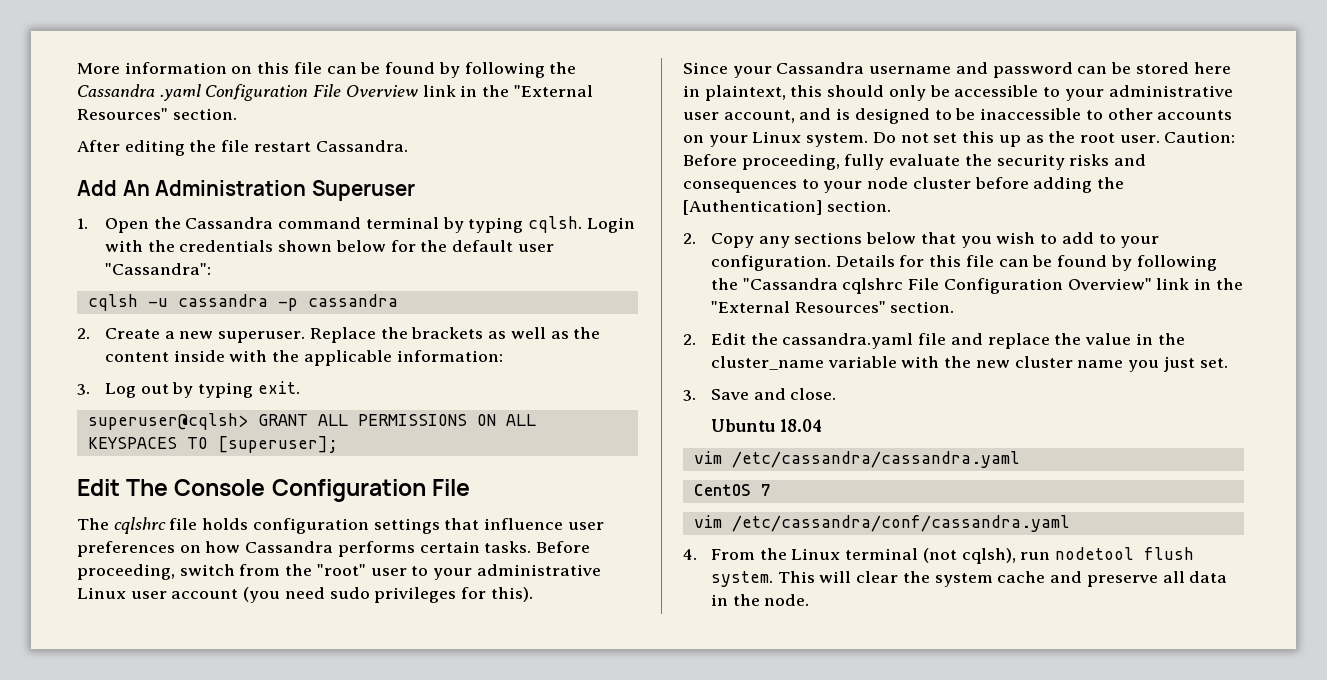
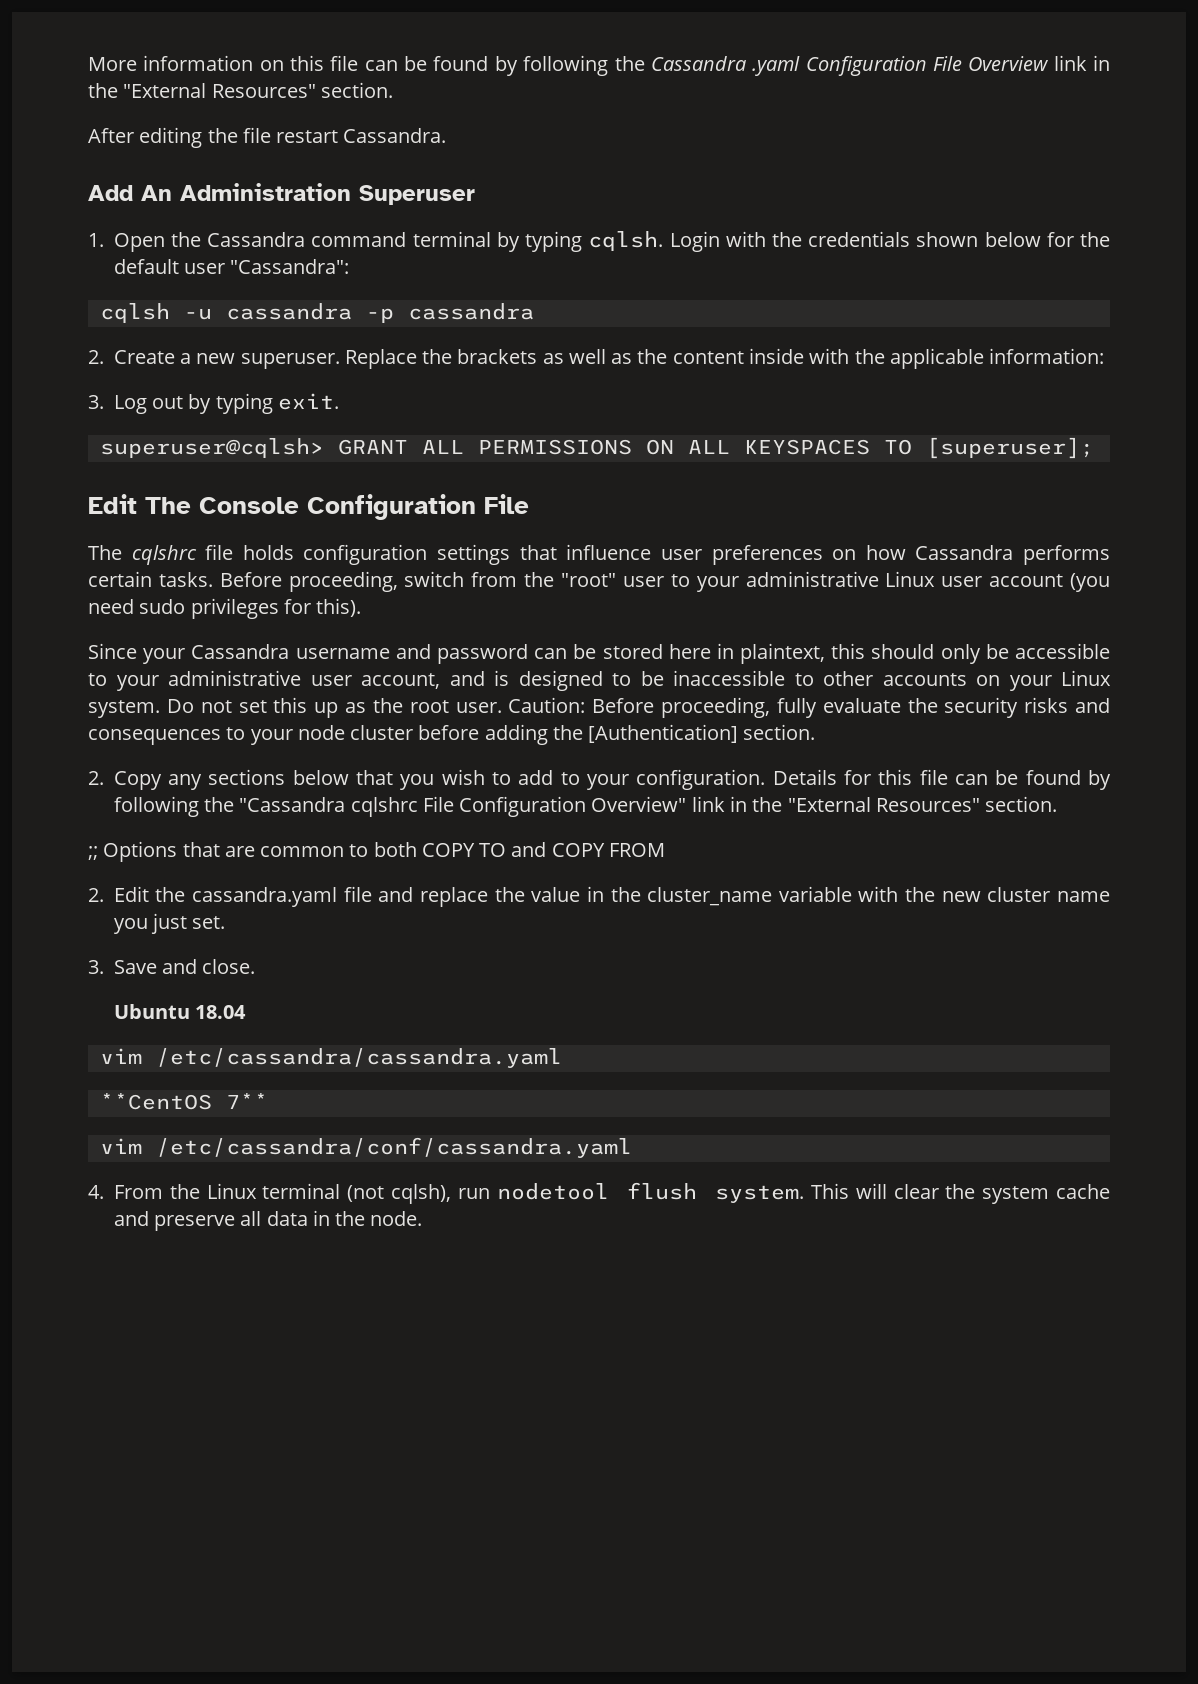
+ ;; Options that are common to both COPY TO and COPY FROM
- CentOS 7
+ **CentOS 7**

